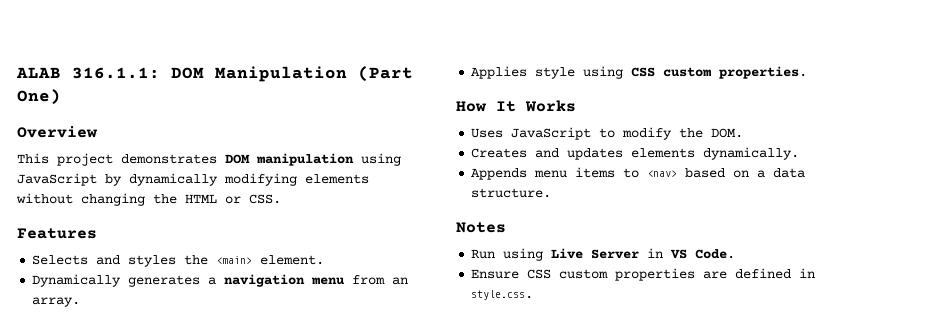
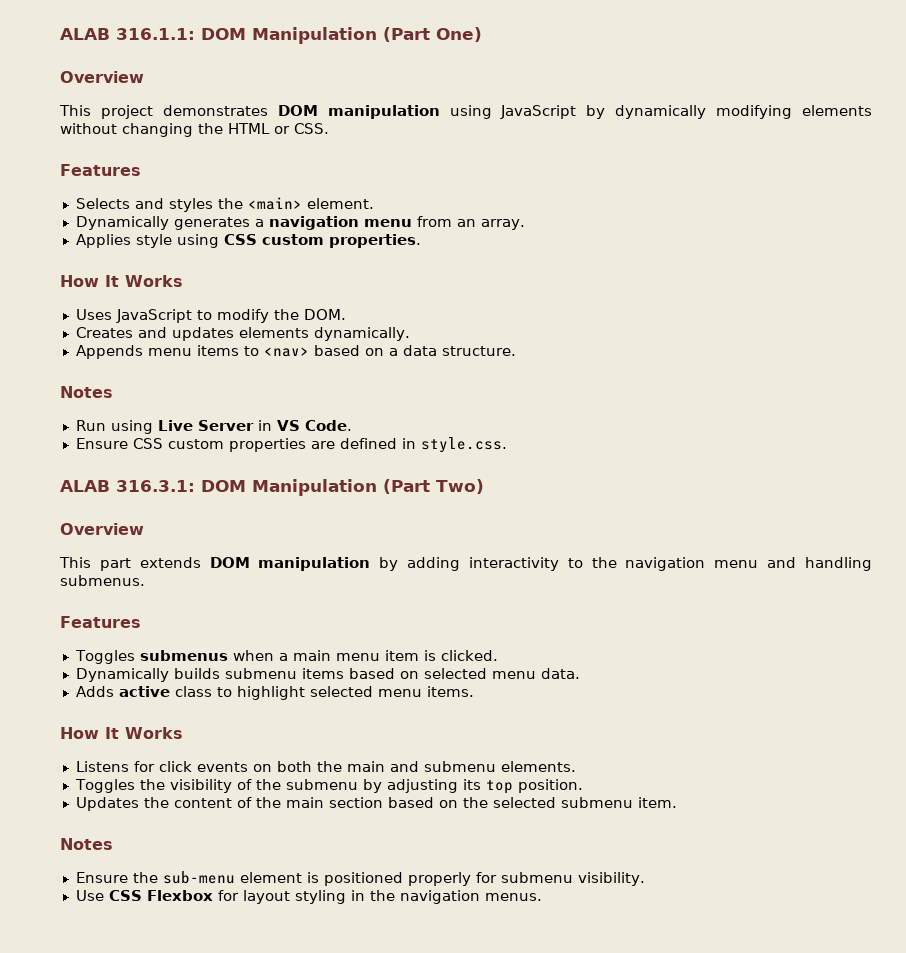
+ ALAB 316.3.1: DOM Manipulation (Part Two)
+ Overview
+ This part extends DOM manipulation by adding interactivity to the navigation menu and handling submenus.
+ Features
+ Toggles submenus when a main menu item is clicked.
+ Dynamically builds submenu items based on selected menu data.
+ Adds active class to highlight selected menu items.
+ How It Works
+ Listens for click events on both the main and submenu elements.
+ Toggles the visibility of the submenu by adjusting its top position.
+ Updates the content of the main section based on the selected submenu item.
+ Notes
+ Ensure the sub-menu element is positioned properly for submenu visibility.
+ Use CSS Flexbox for layout styling in the navigation menus.

